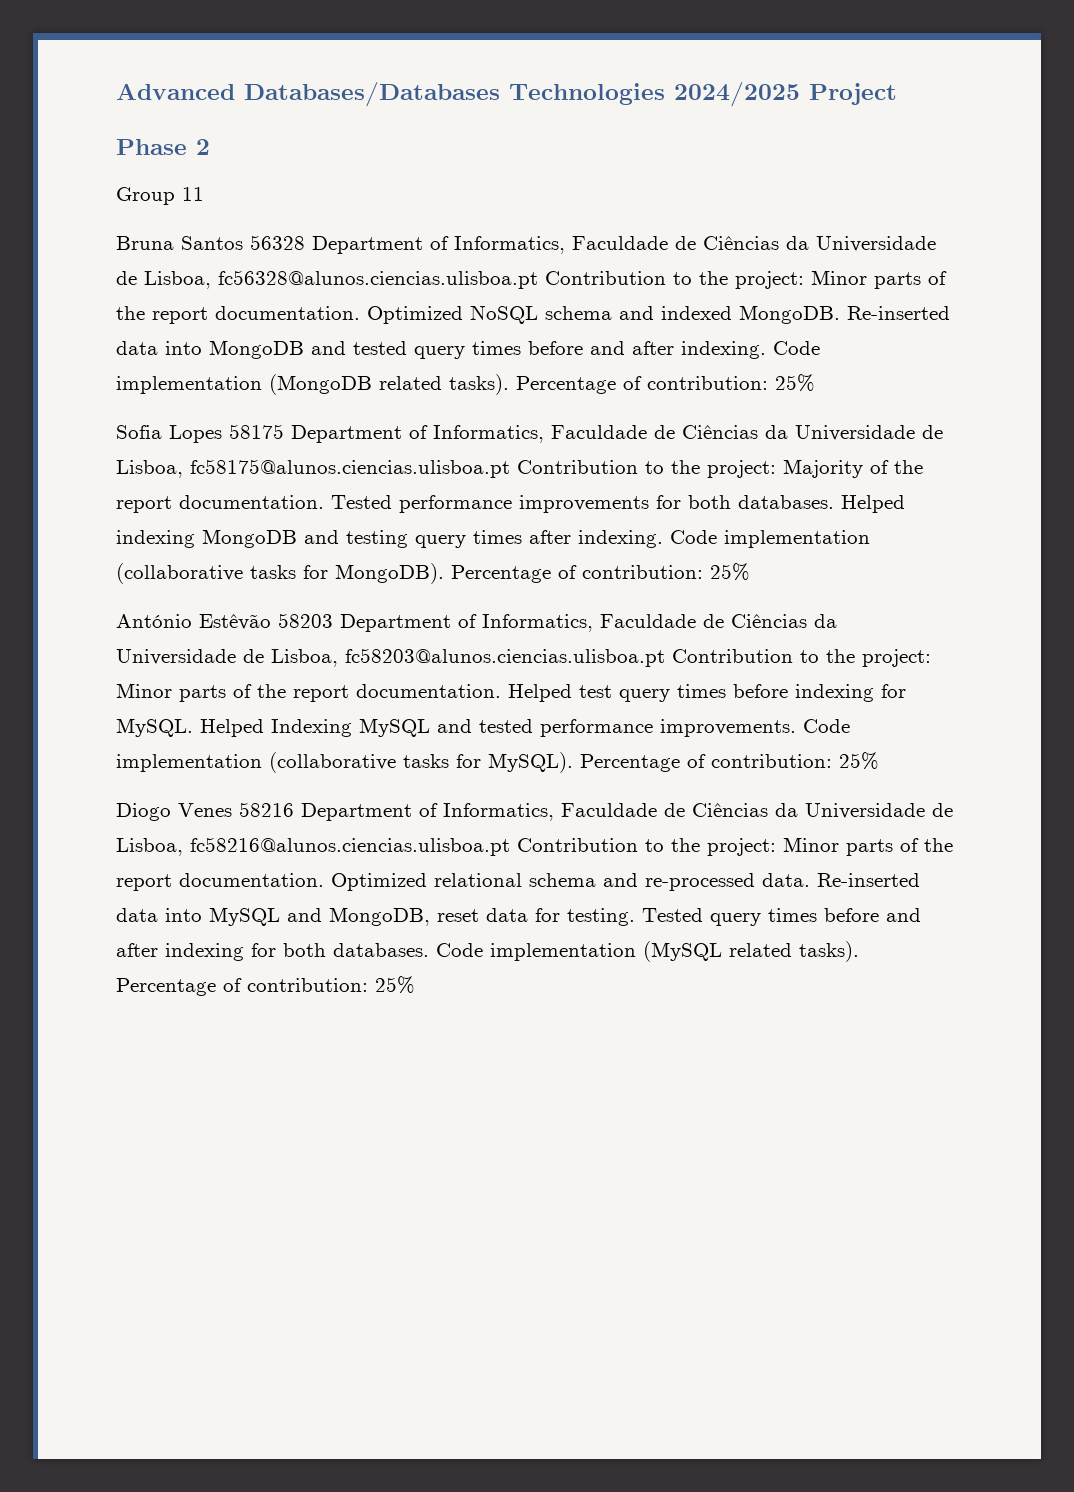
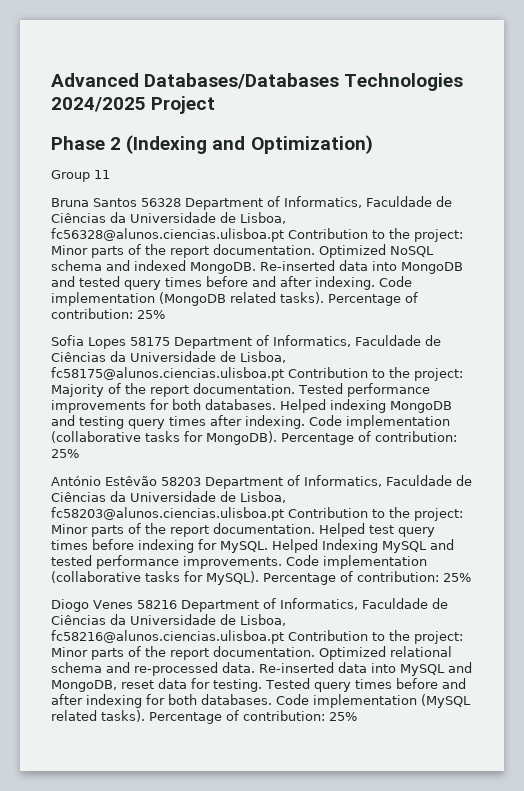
- Phase 2
+ Phase 2 (Indexing and Optimization)

